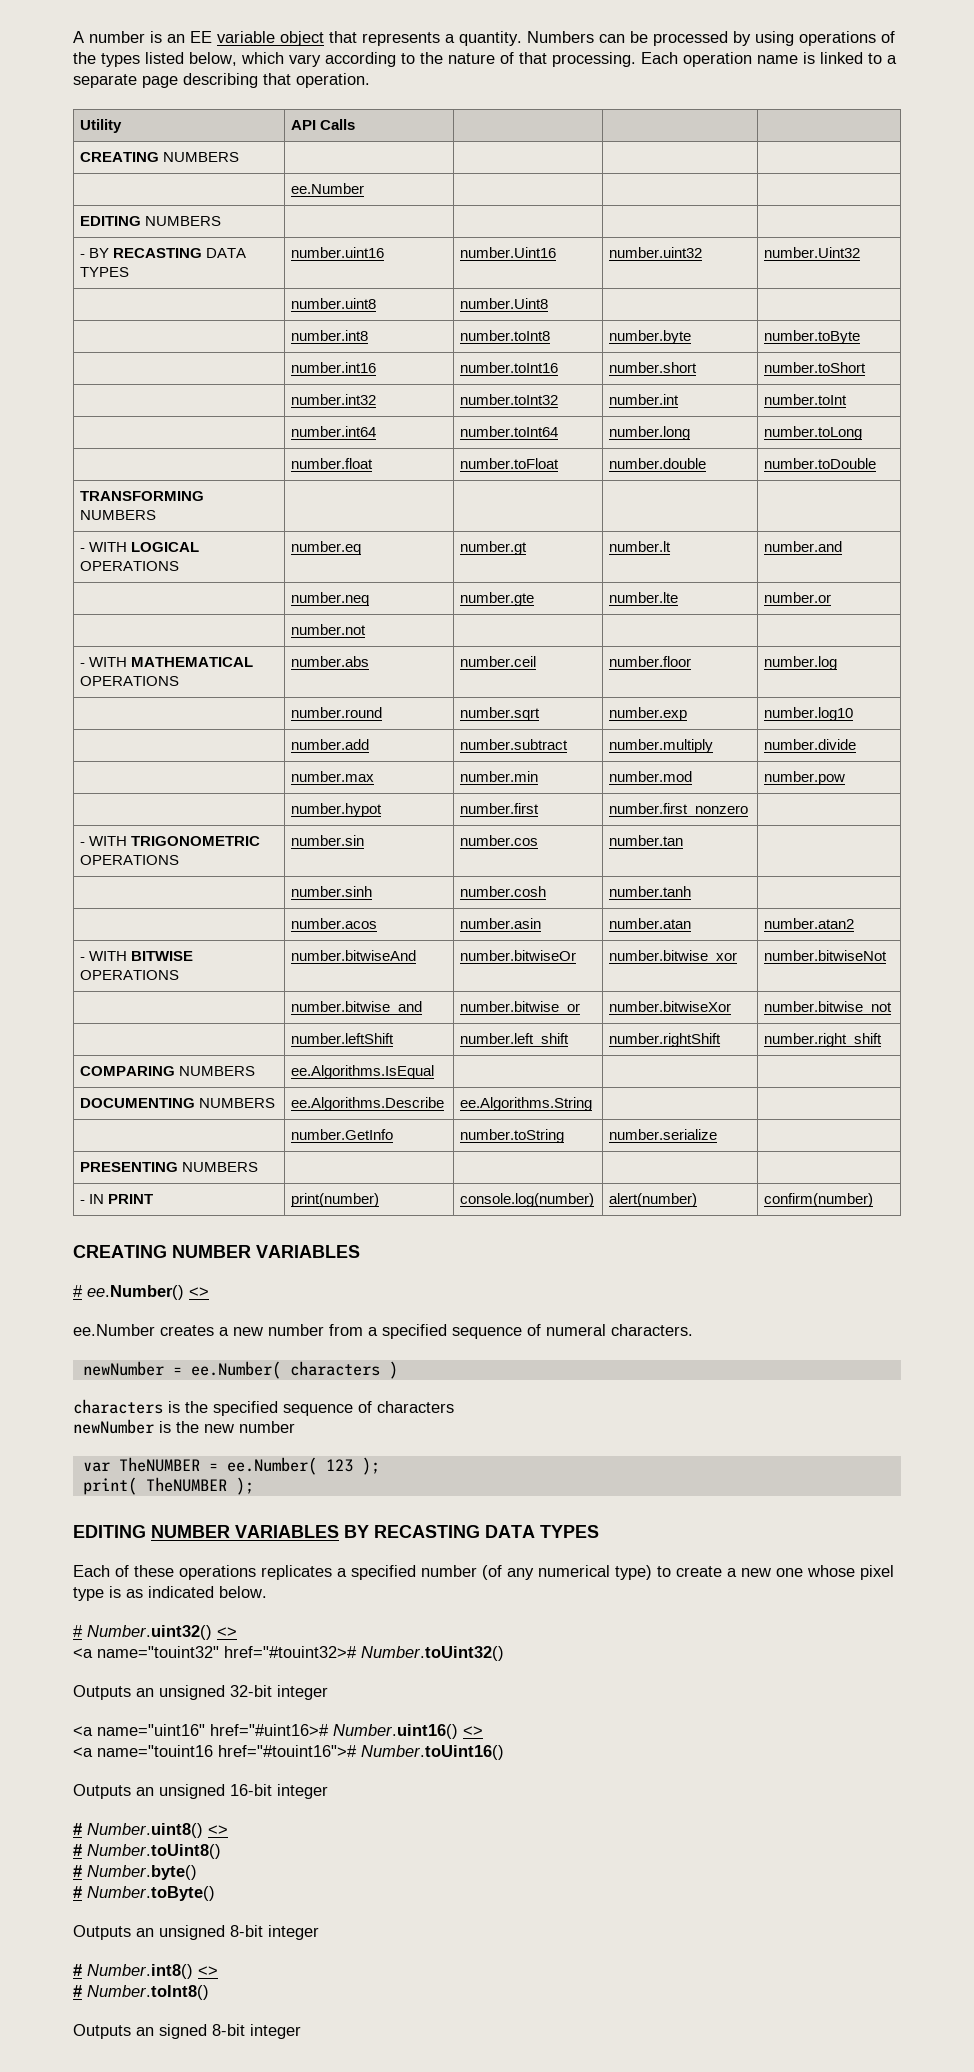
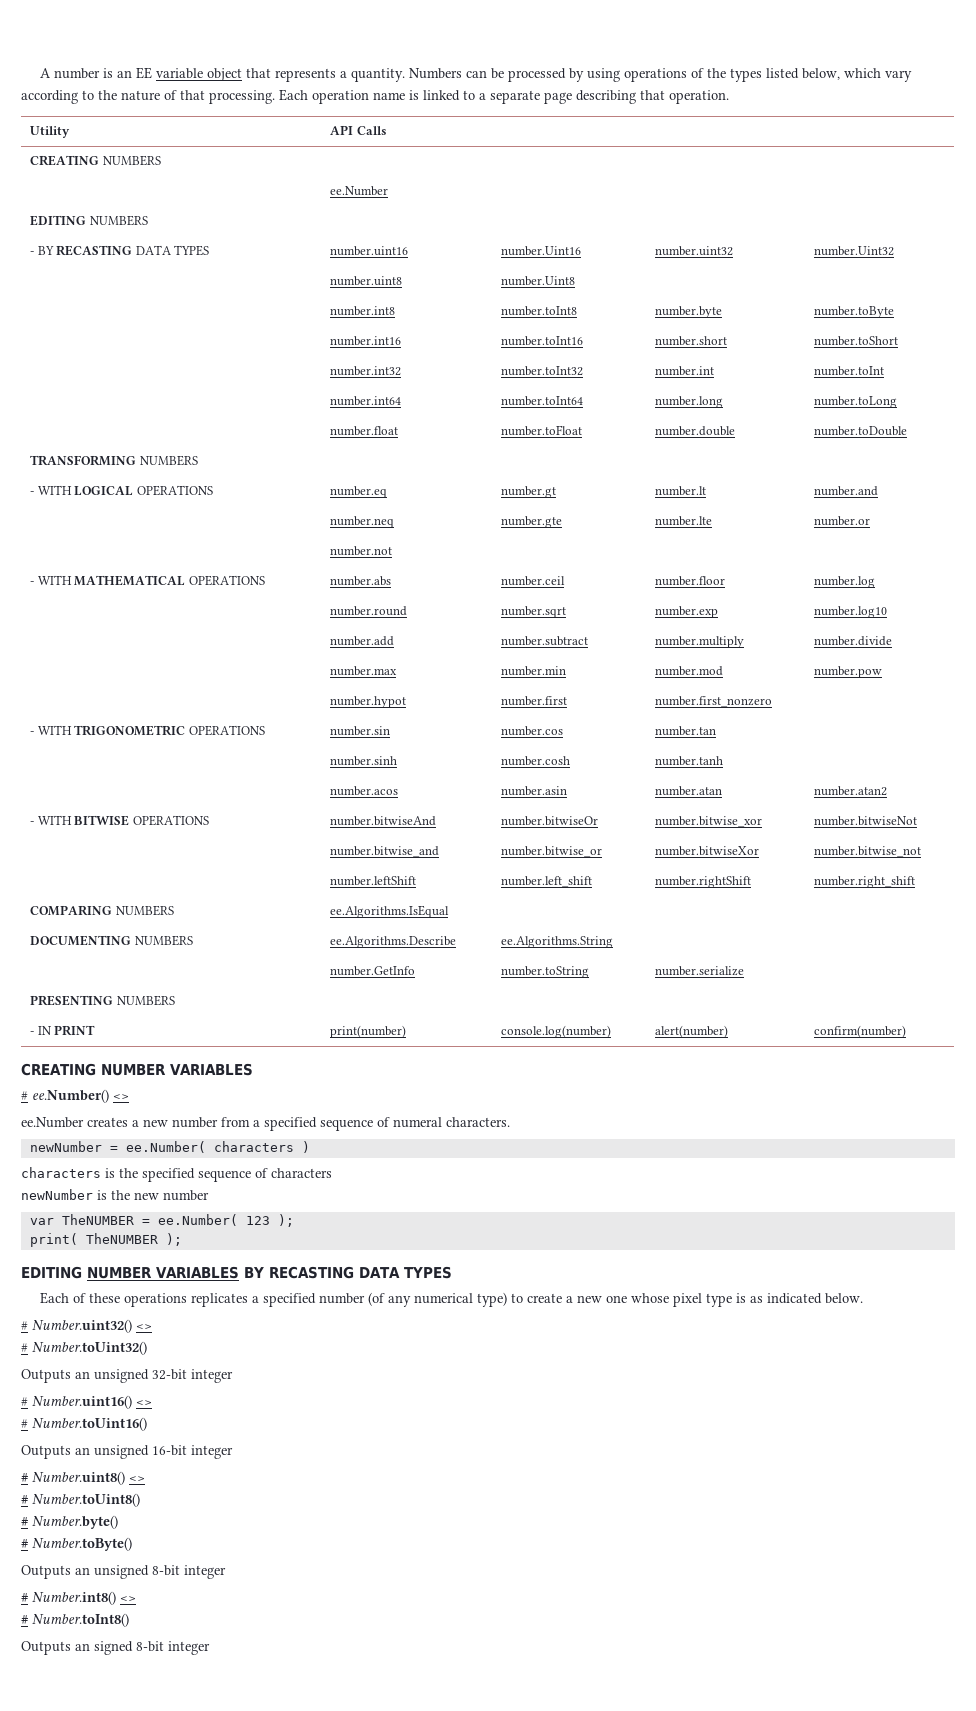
- <a name="touint32" href="#touint32># Number.toUint32()
+ # Number.toUint32()
- <a name="uint16" href="#uint16># Number.uint16() <>
+ # Number.uint16() <>
- <a name="touint16 href="#touint16"># Number.toUint16()
+ # Number.toUint16()

